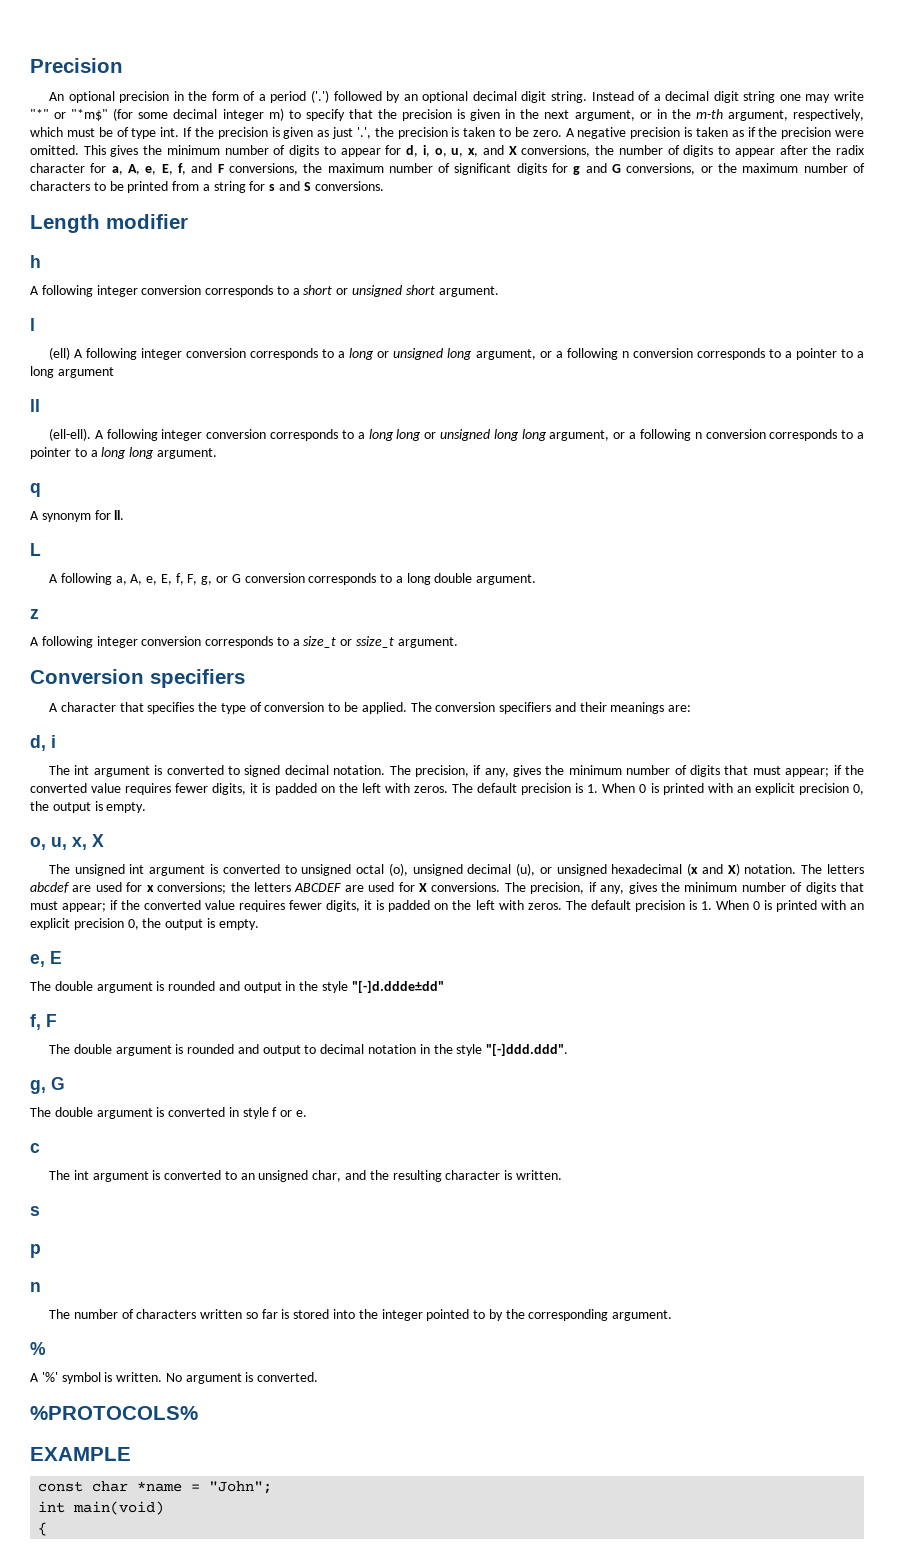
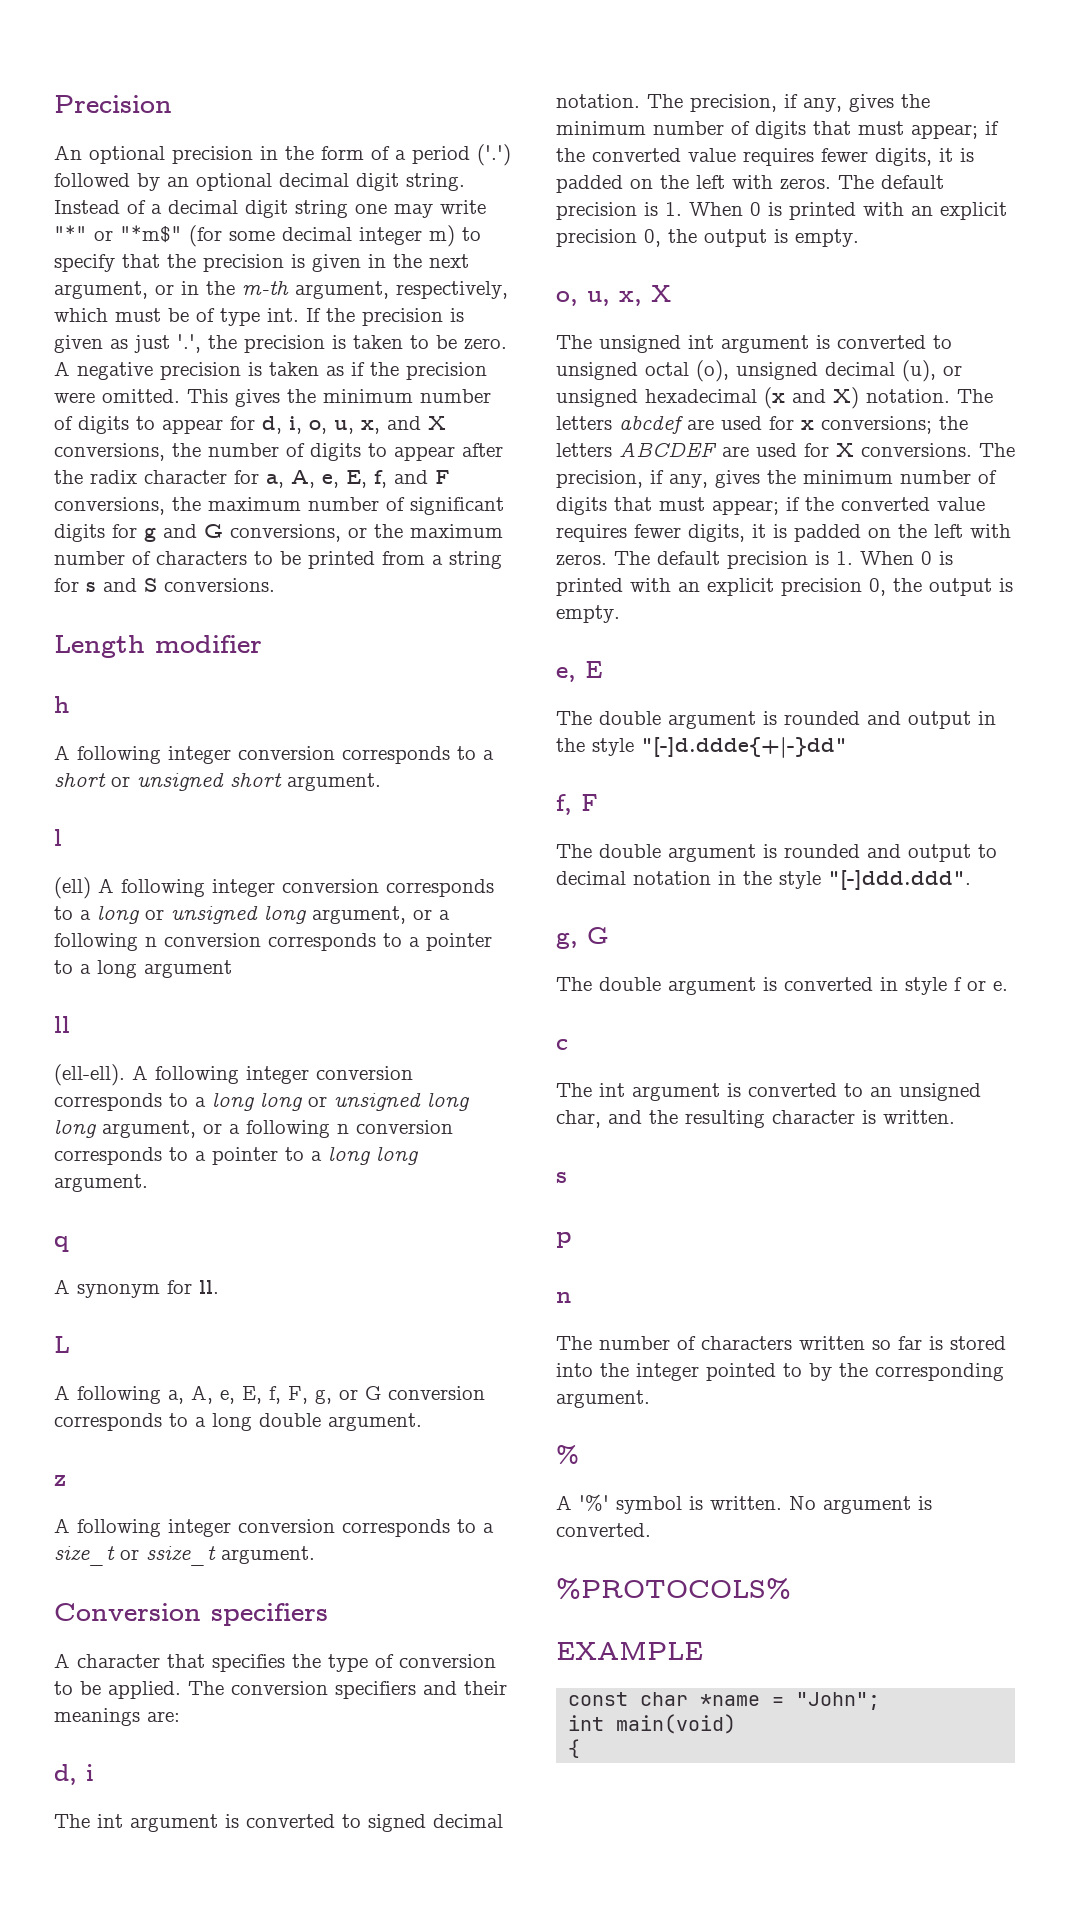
- The double argument is rounded and output in the style "[-]d.ddde±dd"
+ The double argument is rounded and output in the style "[-]d.ddde{+|-}dd"

